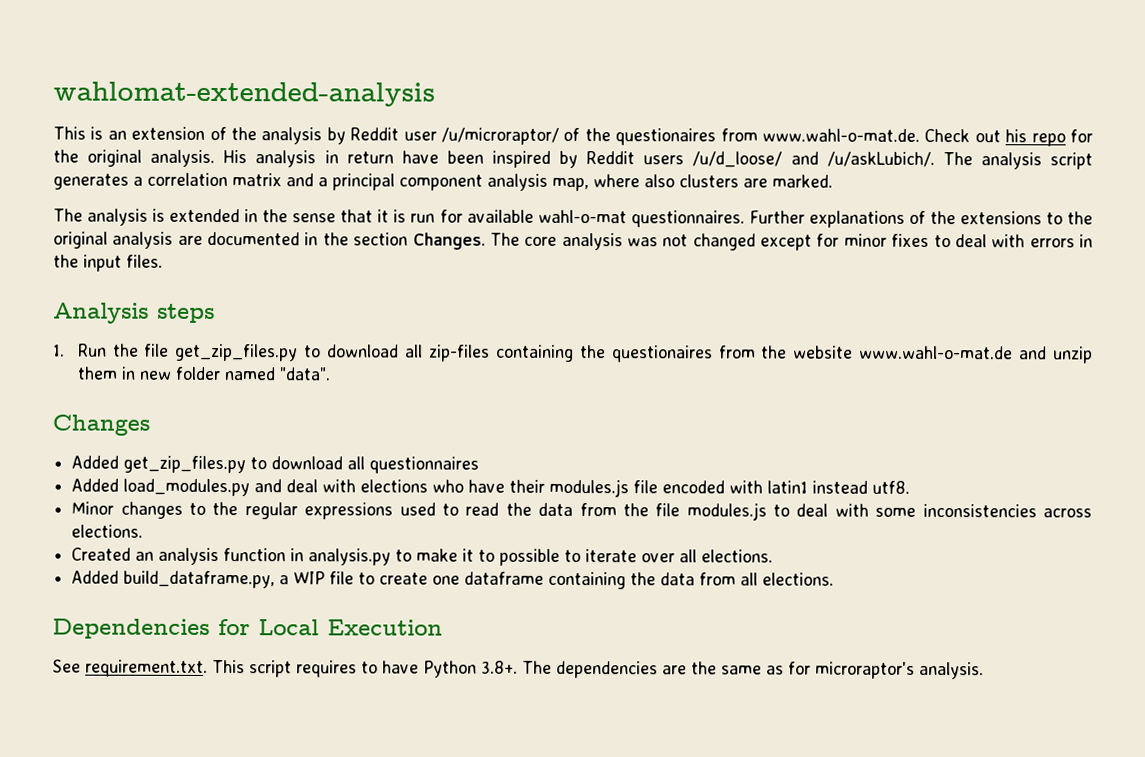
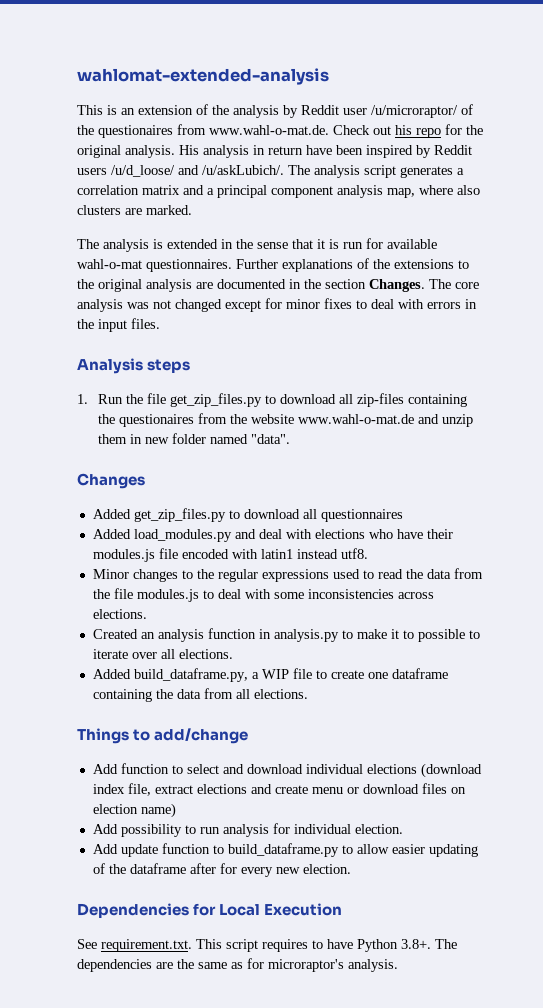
+ Things to add/change
+ Add function to select and download individual elections (download index file, extract elections and create menu or download files on election name)
+ Add possibility to run analysis for individual election.
+ Add update function to build_dataframe.py to allow easier updating of the dataframe after for every new election.

